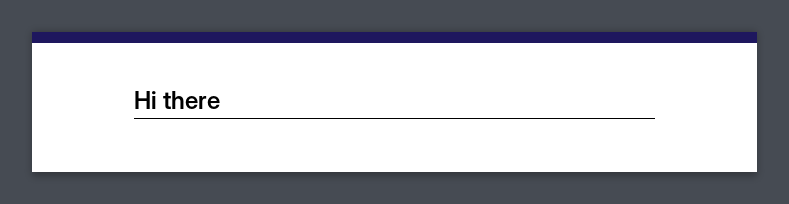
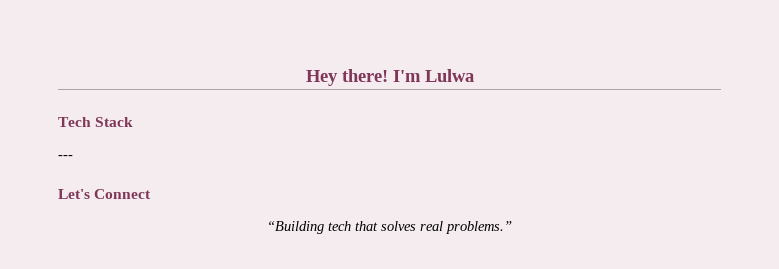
- Hi there
+ Hey there! I'm Lulwa
+ Tech Stack
+ ---
+ Let's Connect
+ “Building tech that solves real problems.”

